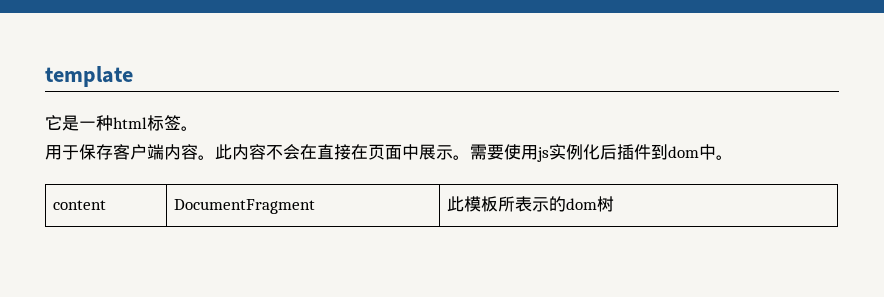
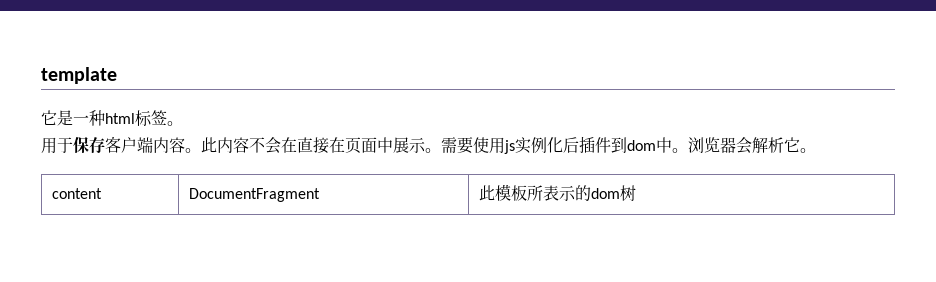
+ 浏览器会解析它。

